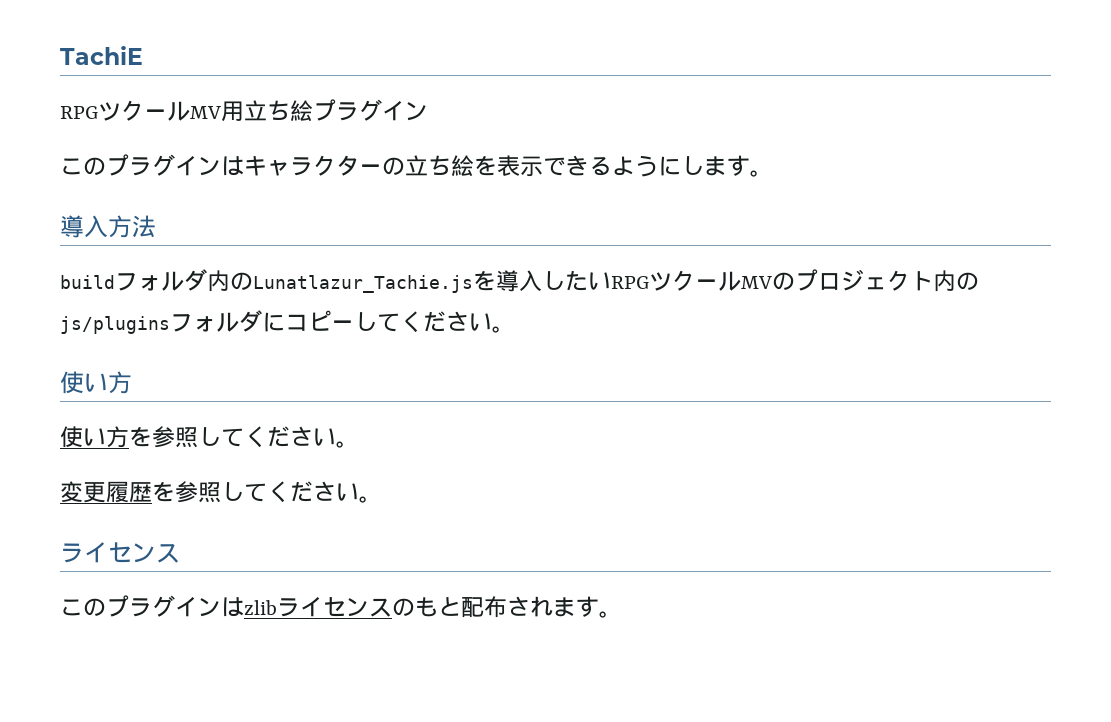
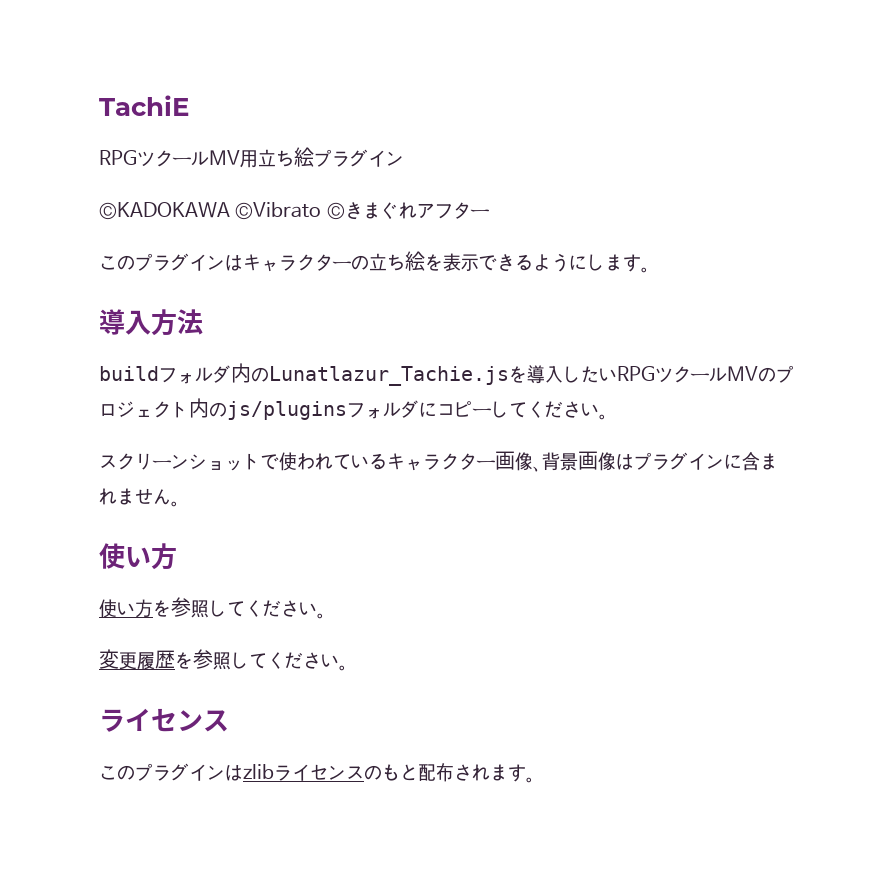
+ ©KADOKAWA ©Vibrato ©きまぐれアフター
+ スクリーンショットで使われているキャラクター画像、背景画像はプラグインに含まれません。

